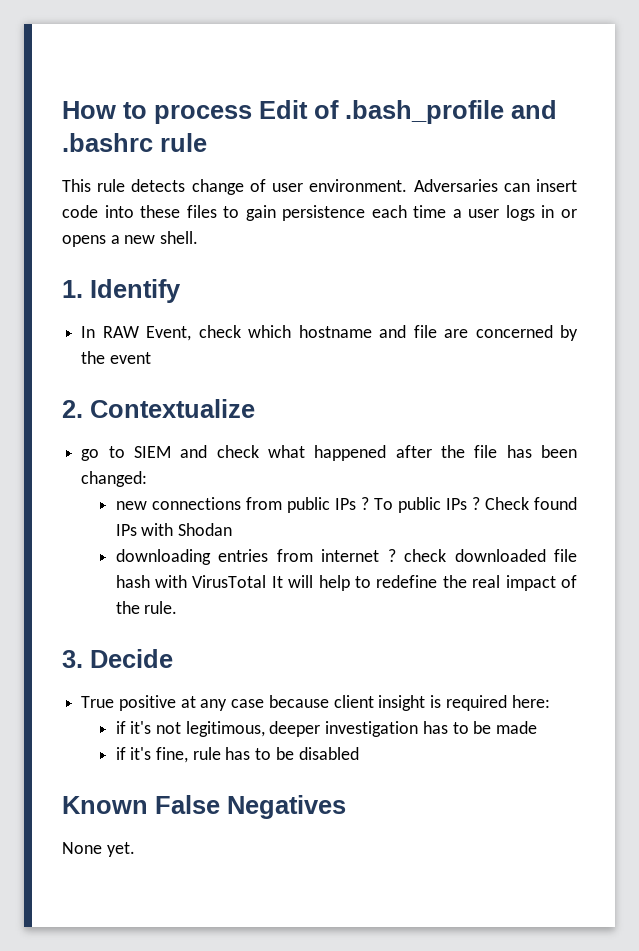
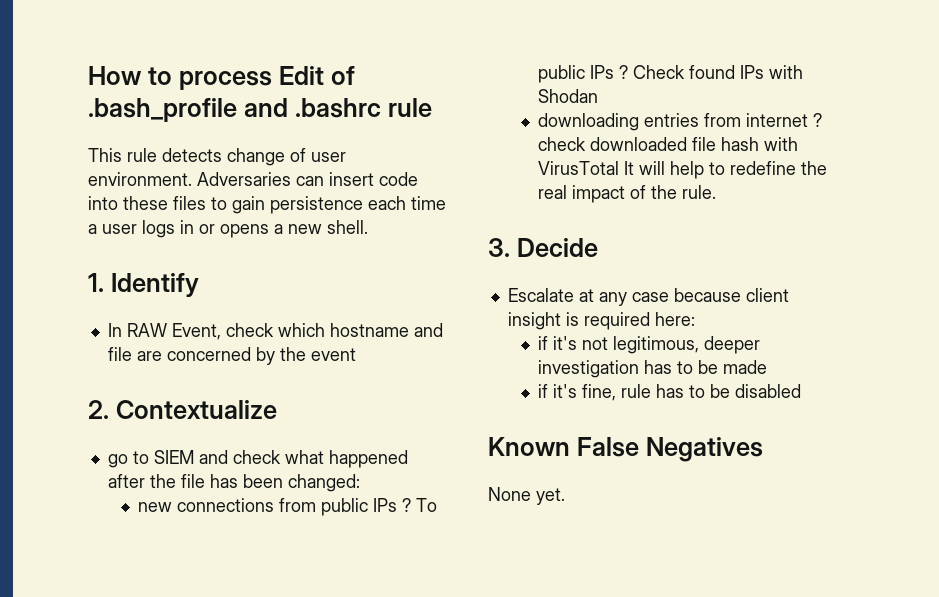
- True positive at any case because client insight is required here:
+ Escalate at any case because client insight is required here:

